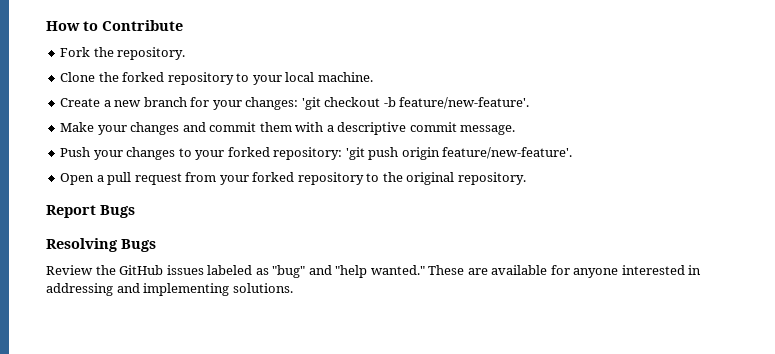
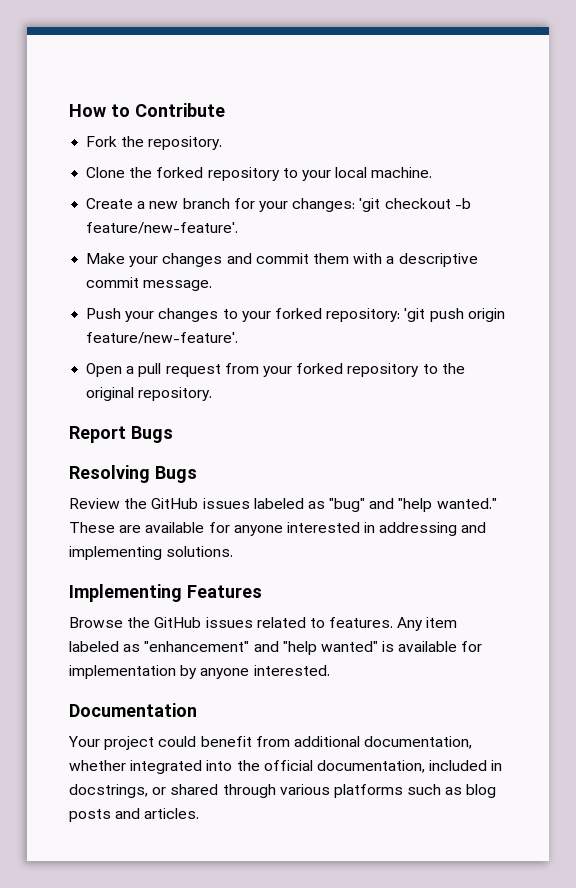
+ Implementing Features
+ Browse the GitHub issues related to features. Any item labeled as "enhancement" and "help wanted" is available for implementation by anyone interested.
+ Documentation
+ Your project could benefit from additional documentation, whether integrated into the official documentation, included in docstrings, or shared through various platforms such as blog posts and articles.

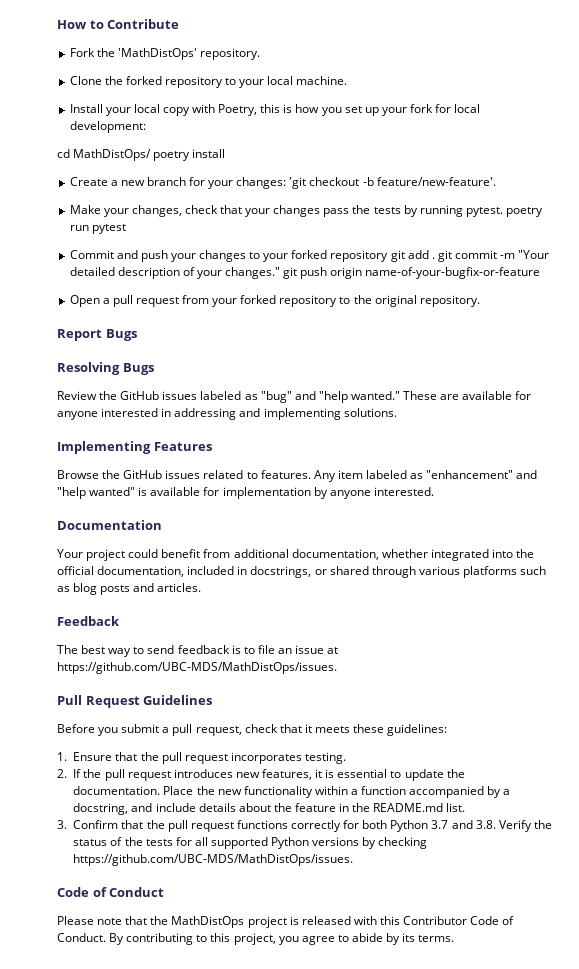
- Fork the repository.
+ Fork the 'MathDistOps' repository.
+ Install your local copy with Poetry, this is how you set up your fork for local development:
+ cd MathDistOps/ poetry install
- Make your changes and commit them with a descriptive commit message.
- Push your changes to your forked repository: 'git push origin feature/new-feature'.
+ Make your changes, check that your changes pass the tests by running pytest. poetry run pytest
+ Commit and push your changes to your forked repository git add . git commit -m "Your detailed description of your changes." git push origin name-of-your-bugfix-or-feature
+ Feedback
+ The best way to send feedback is to file an issue at https://github.com/UBC-MDS/MathDistOps/issues.
+ Pull Request Guidelines
+ Before you submit a pull request, check that it meets these guidelines:
+ 1. Ensure that the pull request incorporates testing.
+ 2. If the pull request introduces new features, it is essential to update the documentation. Place the new functionality within a function accompanied by a docstring, and include details about the feature in the README.md list.
+ 3. Confirm that the pull request functions correctly for both Python 3.7 and 3.8. Verify the status of the tests for all supported Python versions by checking https://github.com/UBC-MDS/MathDistOps/issues.
+ Code of Conduct
+ Please note that the MathDistOps project is released with this Contributor Code of Conduct. By contributing to this project, you agree to abide by its terms.

